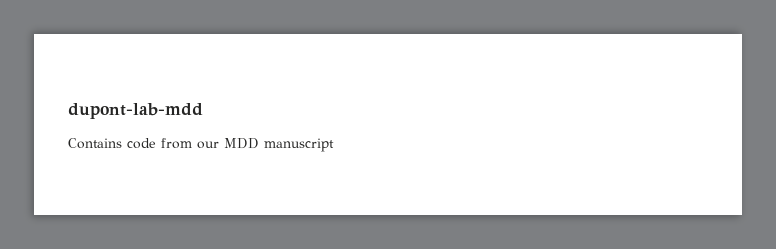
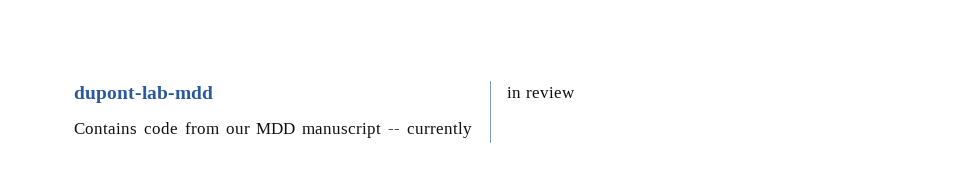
- Contains code from our MDD manuscript
+ Contains code from our MDD manuscript -- currently in review

